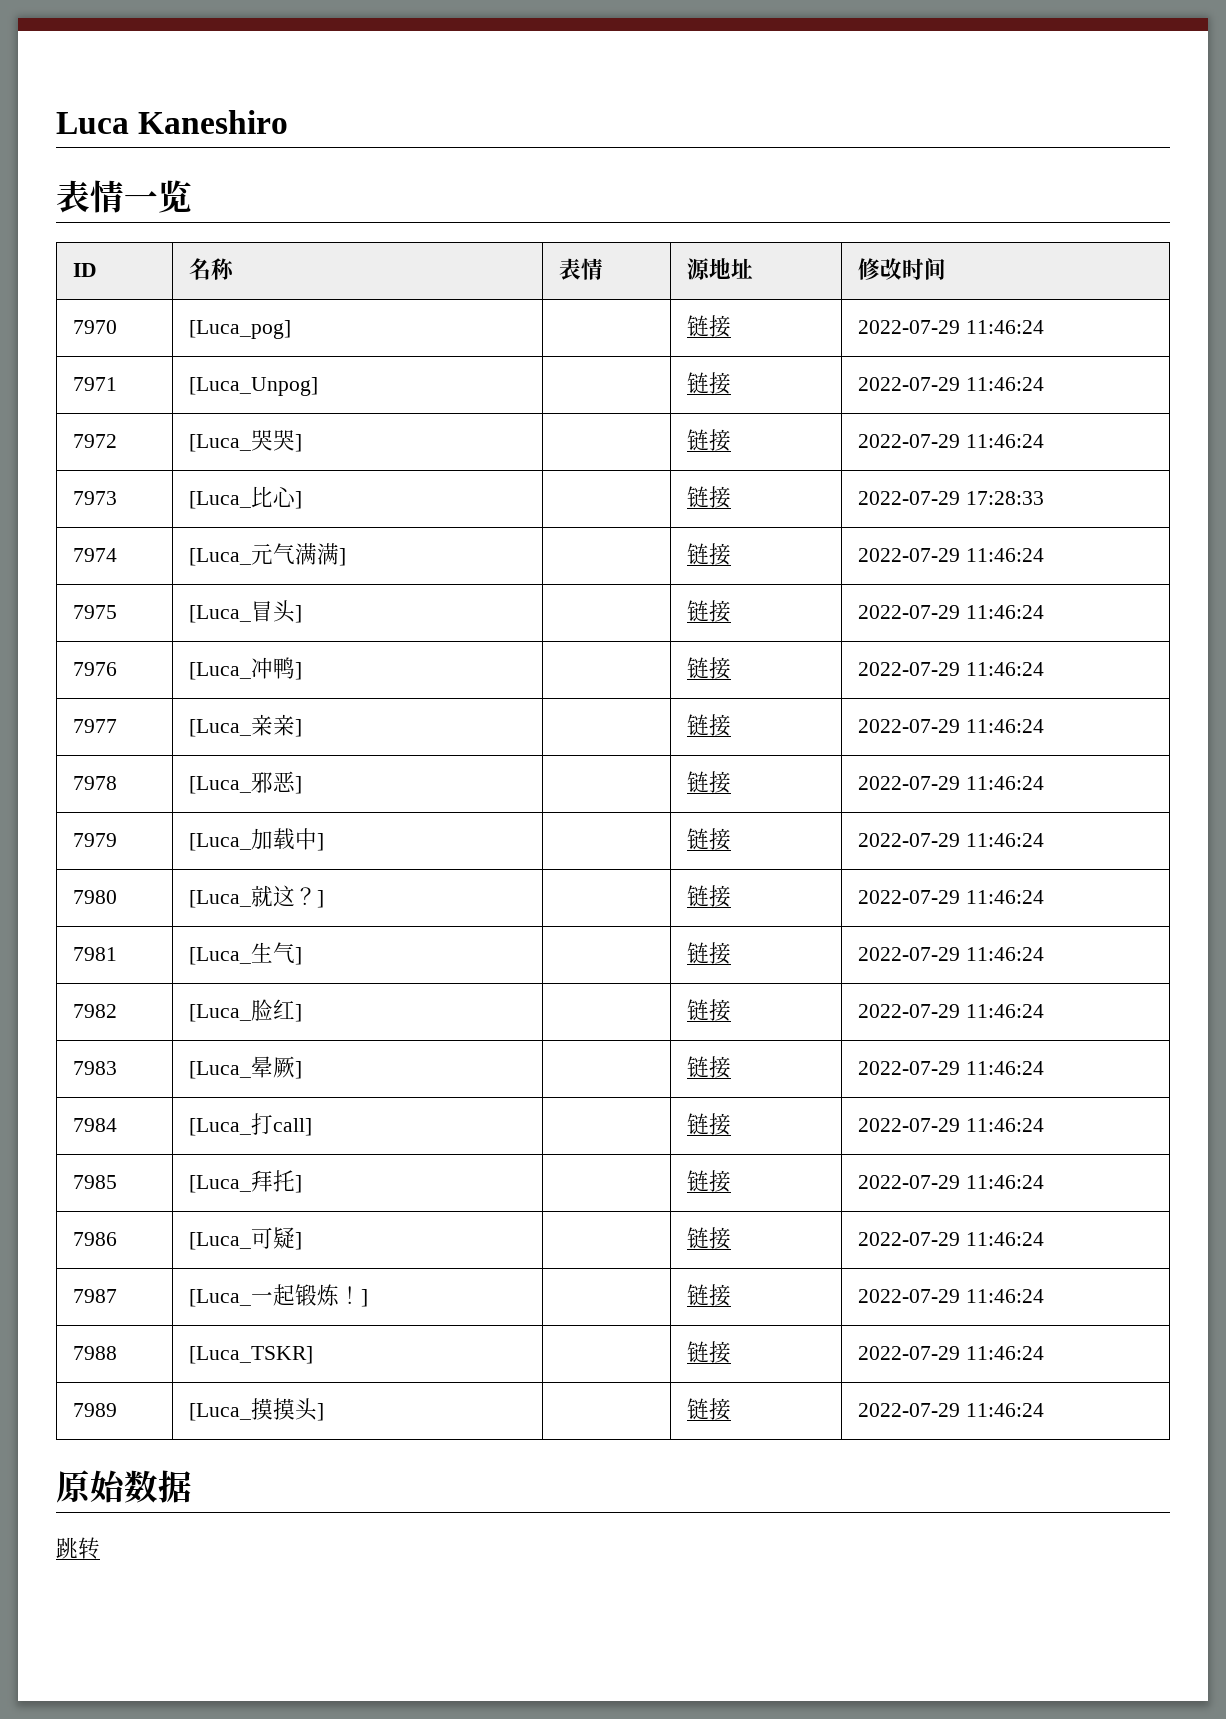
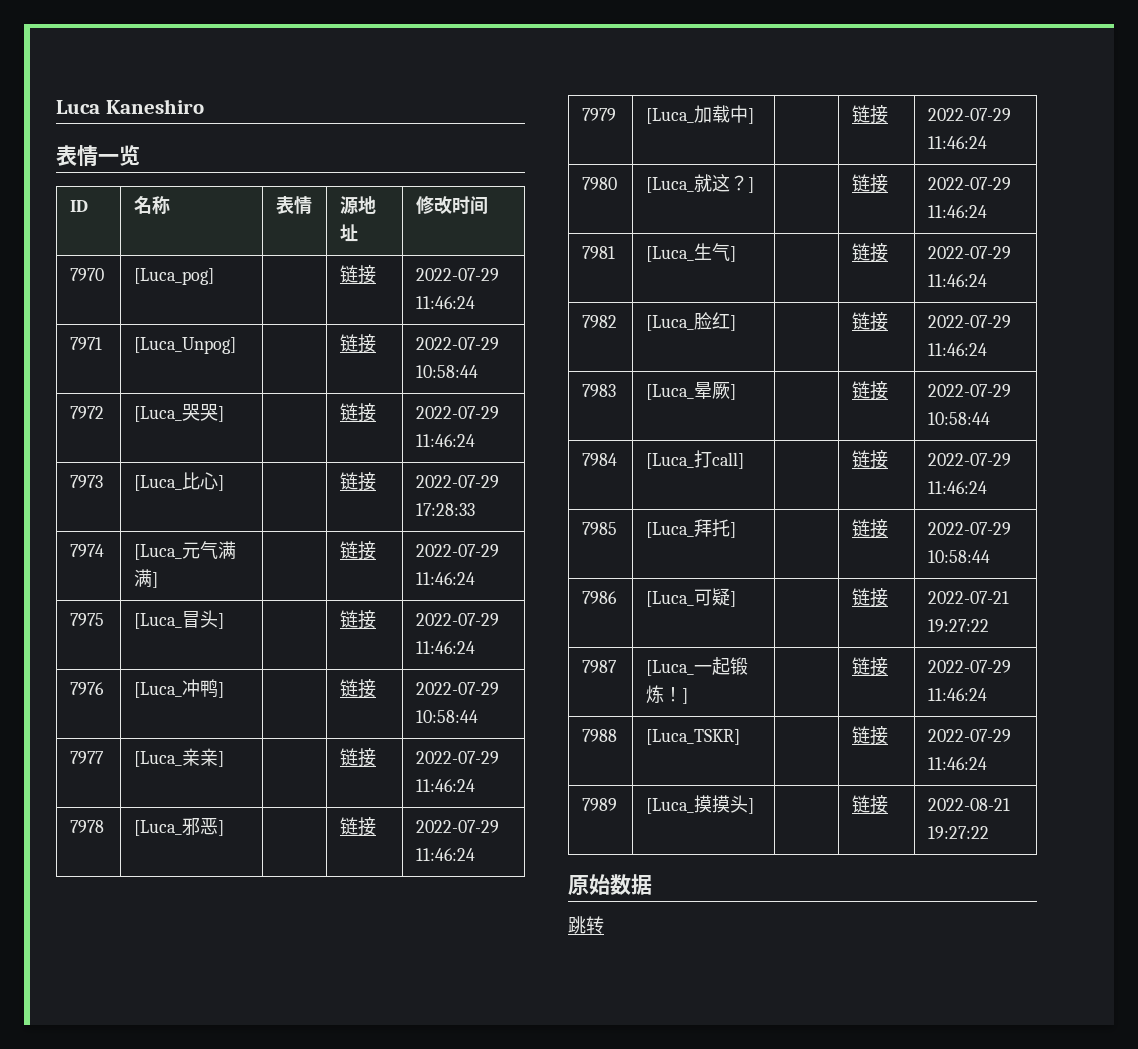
- 7971 | [Luca_Unpog] | | 链接 | 2022-07-29 11:46:24
+ 7971 | [Luca_Unpog] | | 链接 | 2022-07-29 10:58:44
- 7976 | [Luca_冲鸭] | | 链接 | 2022-07-29 11:46:24
+ 7976 | [Luca_冲鸭] | | 链接 | 2022-07-29 10:58:44
- 7983 | [Luca_晕厥] | | 链接 | 2022-07-29 11:46:24
+ 7983 | [Luca_晕厥] | | 链接 | 2022-07-29 10:58:44
- 7985 | [Luca_拜托] | | 链接 | 2022-07-29 11:46:24
+ 7985 | [Luca_拜托] | | 链接 | 2022-07-29 10:58:44
- 7986 | [Luca_可疑] | | 链接 | 2022-07-29 11:46:24
+ 7986 | [Luca_可疑] | | 链接 | 2022-07-21 19:27:22
- 7989 | [Luca_摸摸头] | | 链接 | 2022-07-29 11:46:24
+ 7989 | [Luca_摸摸头] | | 链接 | 2022-08-21 19:27:22

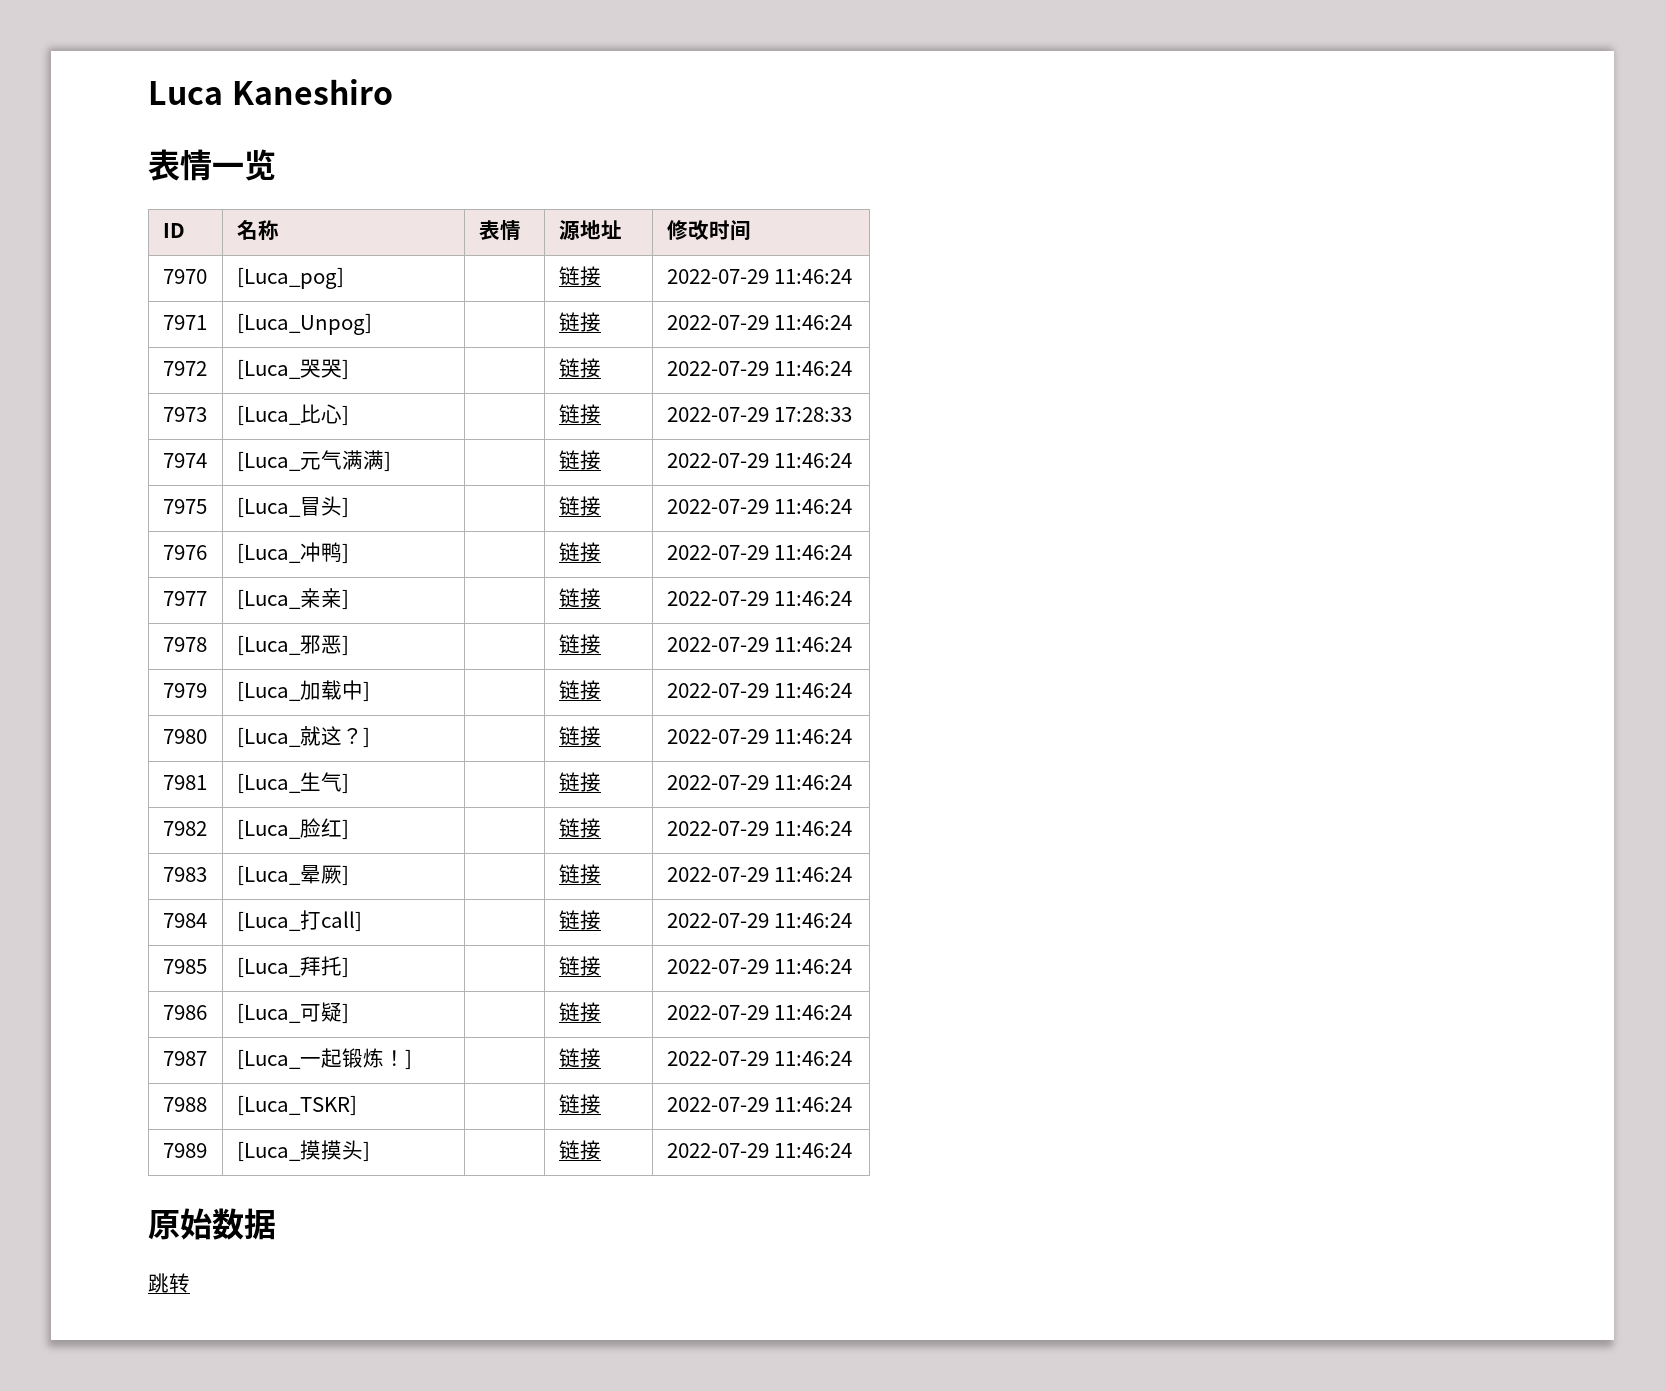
- 7971 | [Luca_Unpog] | | 链接 | 2022-07-29 10:58:44
+ 7971 | [Luca_Unpog] | | 链接 | 2022-07-29 11:46:24
- 7976 | [Luca_冲鸭] | | 链接 | 2022-07-29 10:58:44
+ 7976 | [Luca_冲鸭] | | 链接 | 2022-07-29 11:46:24
- 7983 | [Luca_晕厥] | | 链接 | 2022-07-29 10:58:44
+ 7983 | [Luca_晕厥] | | 链接 | 2022-07-29 11:46:24
- 7985 | [Luca_拜托] | | 链接 | 2022-07-29 10:58:44
+ 7985 | [Luca_拜托] | | 链接 | 2022-07-29 11:46:24
- 7986 | [Luca_可疑] | | 链接 | 2022-07-21 19:27:22
+ 7986 | [Luca_可疑] | | 链接 | 2022-07-29 11:46:24
- 7989 | [Luca_摸摸头] | | 链接 | 2022-08-21 19:27:22
+ 7989 | [Luca_摸摸头] | | 链接 | 2022-07-29 11:46:24

